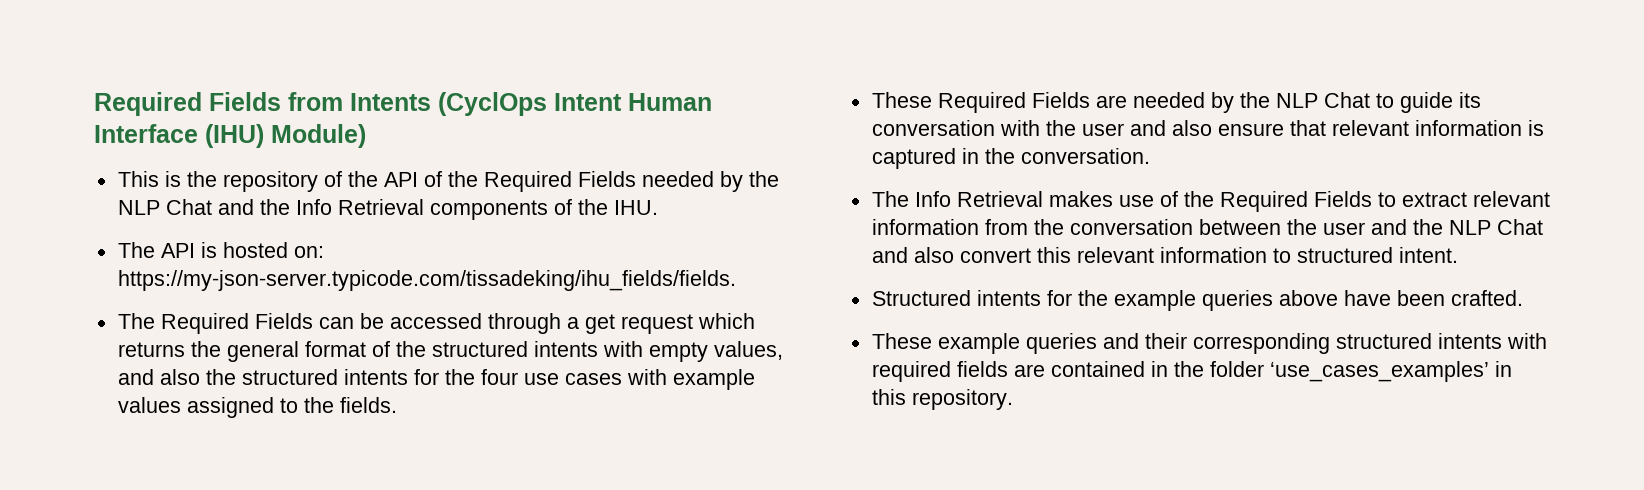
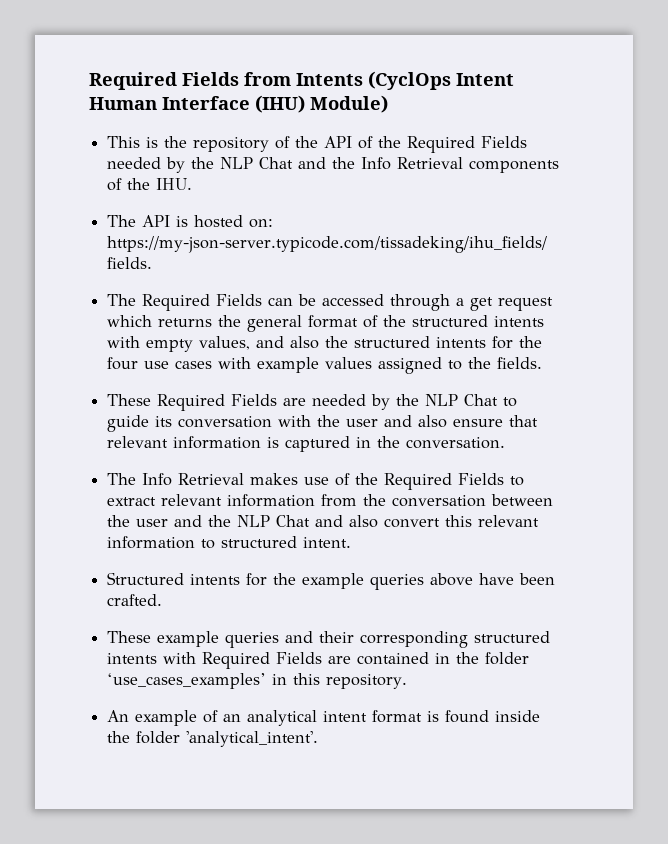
- These example queries and their corresponding structured intents with required fields are contained in the folder ‘use_cases_examples’ in this repository.
+ These example queries and their corresponding structured intents with Required Fields are contained in the folder ‘use_cases_examples’ in this repository.
+ An example of an analytical intent format is found inside the folder 'analytical_intent'.

